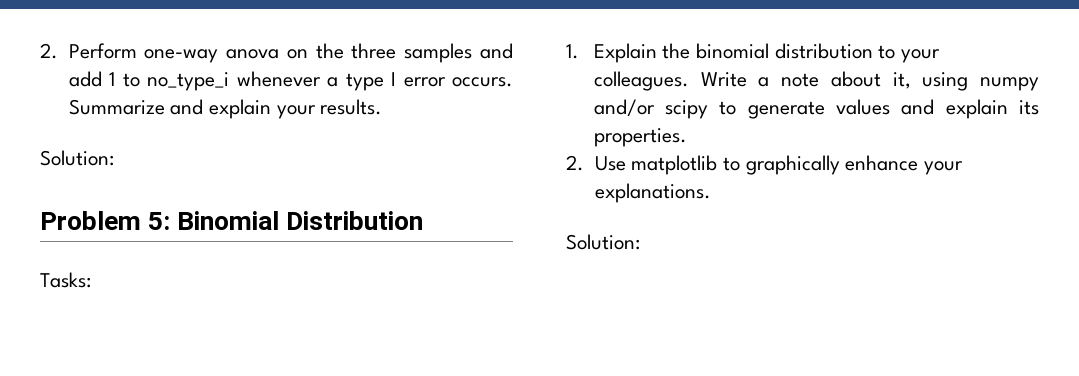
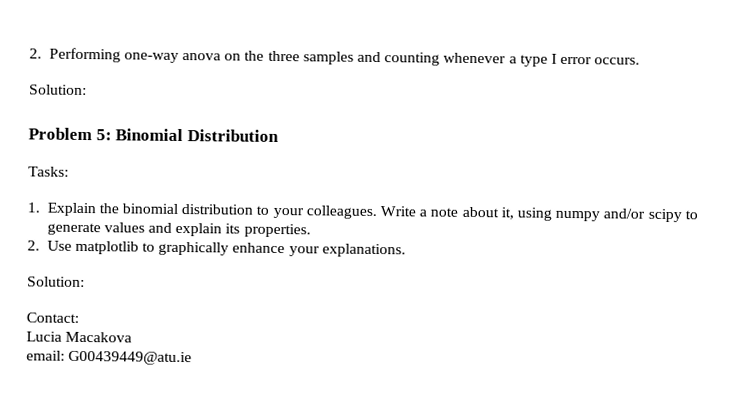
- 2. Perform one-way anova on the three samples and add 1 to no_type_i whenever a type I error occurs. Summarize and explain your results.
+ 2. Performing one-way anova on the three samples and counting whenever a type I error occurs.
+ Contact:
+ Lucia Macakova
+ email: G00439449@atu.ie

